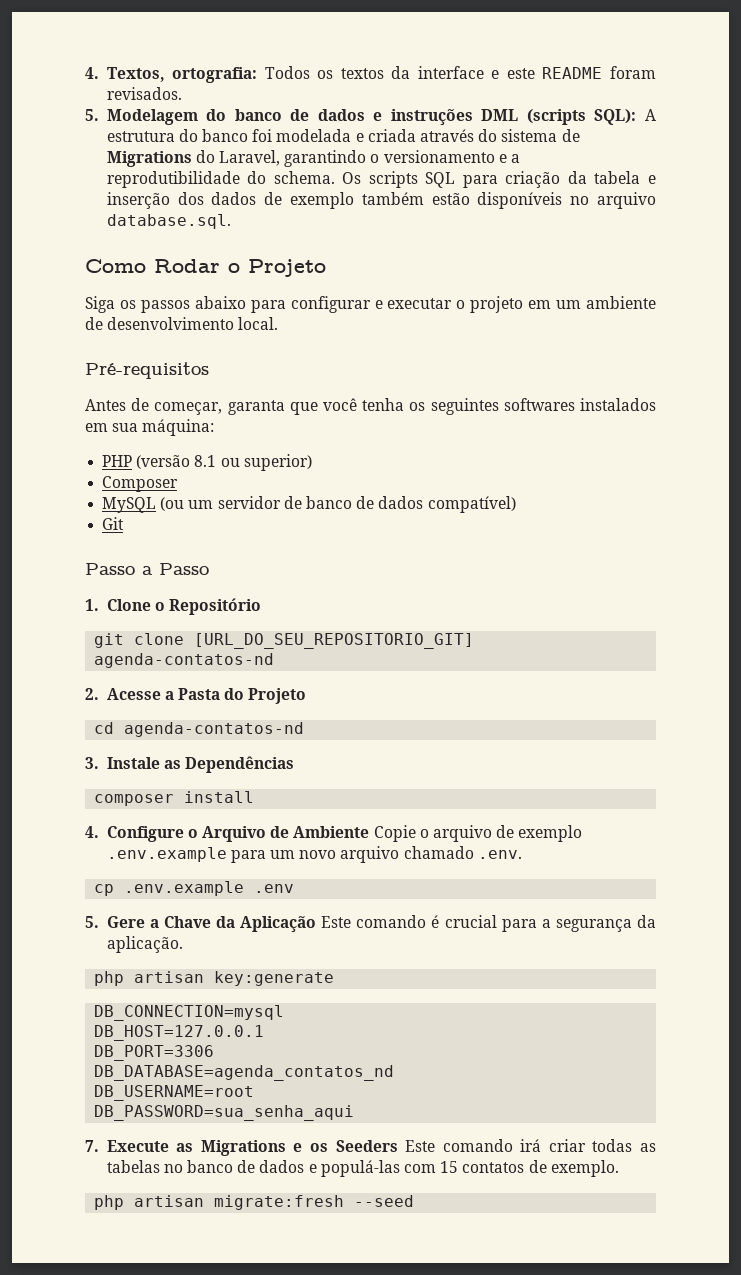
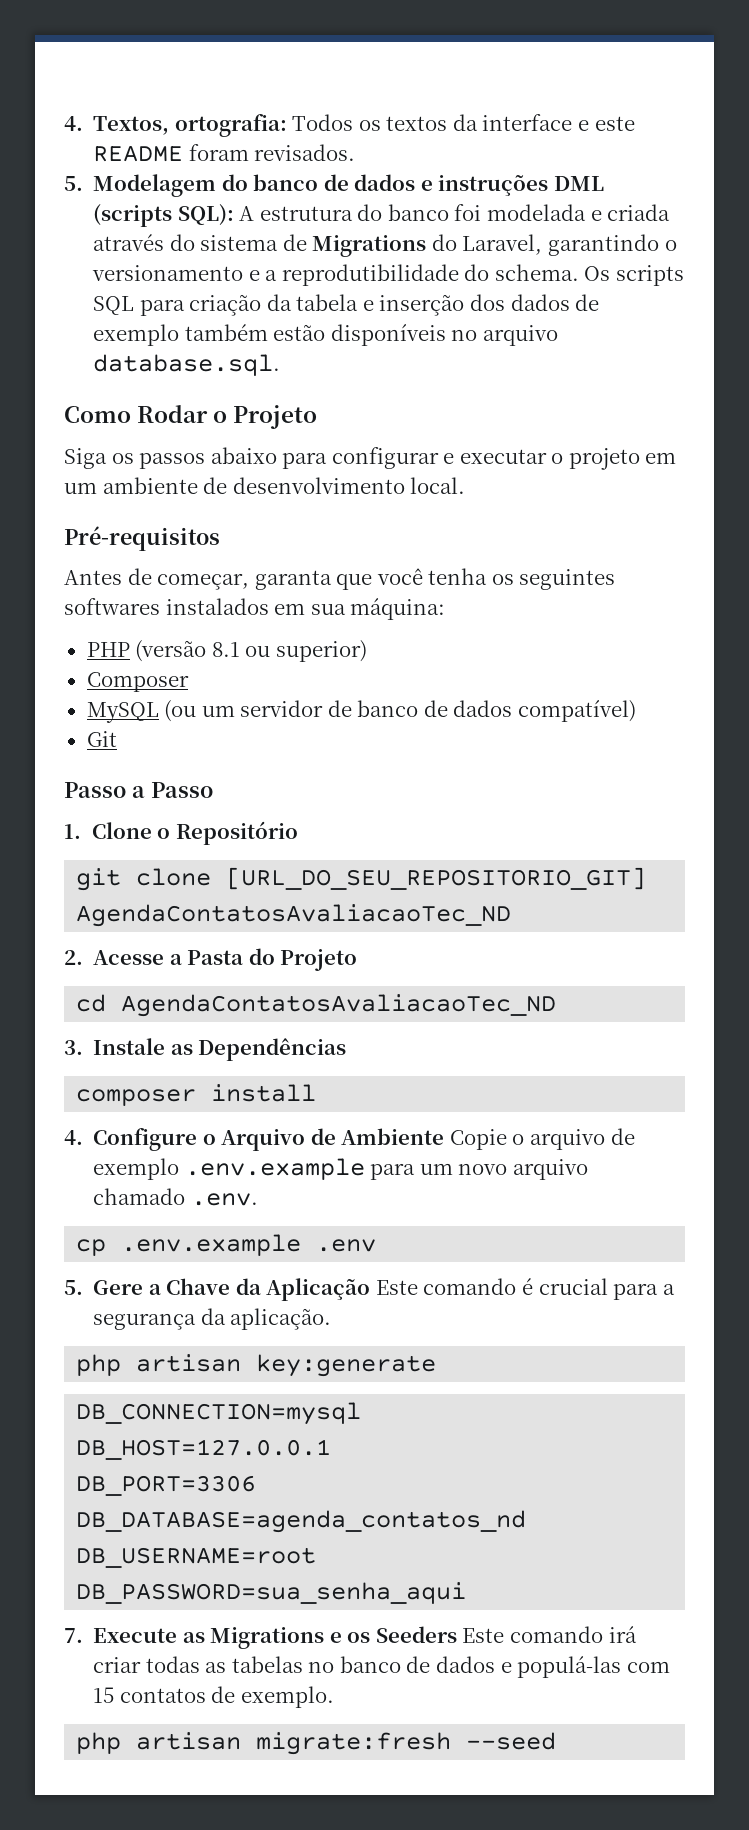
- git clone [URL_DO_SEU_REPOSITORIO_GIT] agenda-contatos-nd
+ git clone [URL_DO_SEU_REPOSITORIO_GIT] AgendaContatosAvaliacaoTec_ND
- cd agenda-contatos-nd
+ cd AgendaContatosAvaliacaoTec_ND

